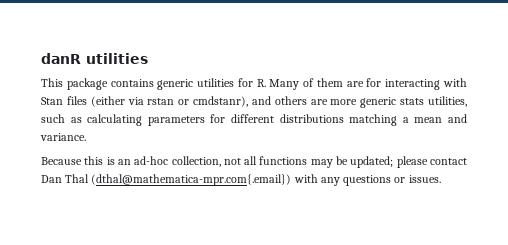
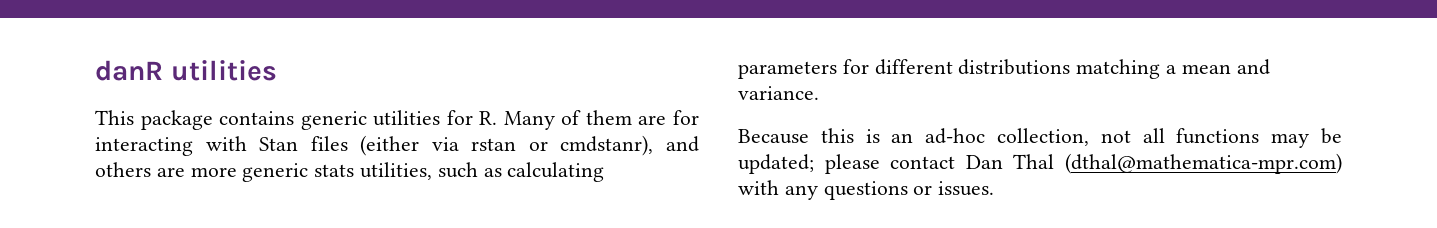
- Because this is an ad-hoc collection, not all functions may be updated; please contact Dan Thal (dthal@mathematica-mpr.com{.email}) with any questions or issues.
+ Because this is an ad-hoc collection, not all functions may be updated; please contact Dan Thal (dthal@mathematica-mpr.com) with any questions or issues.

